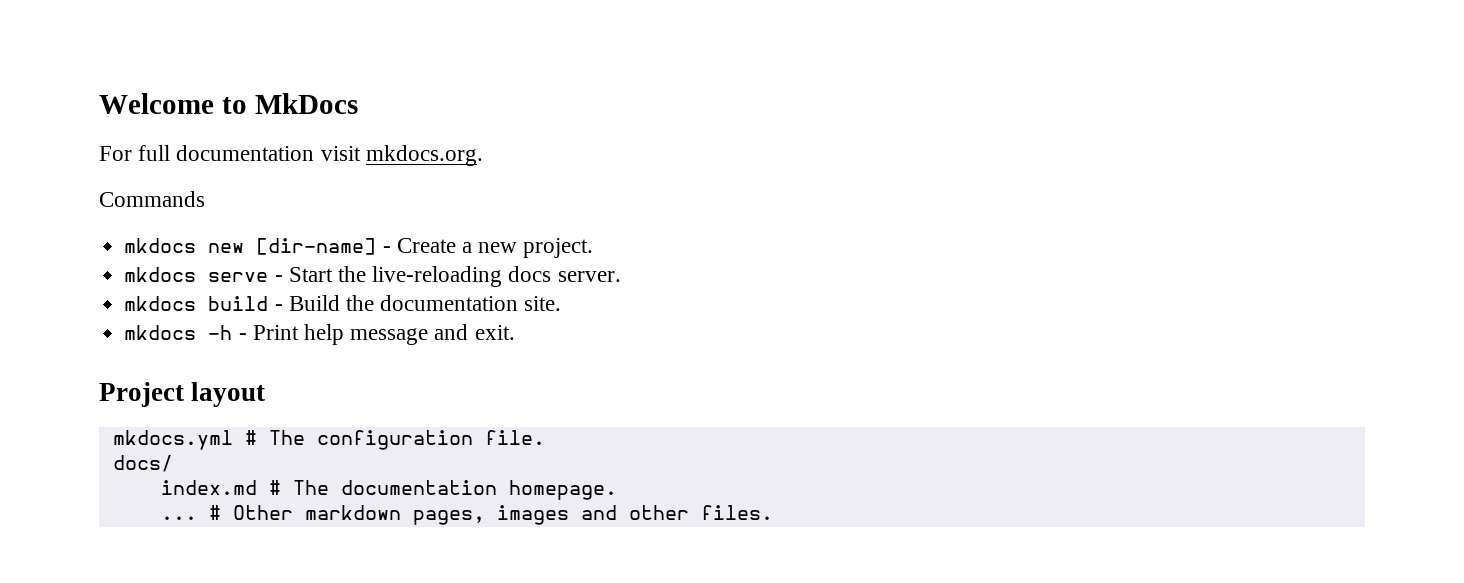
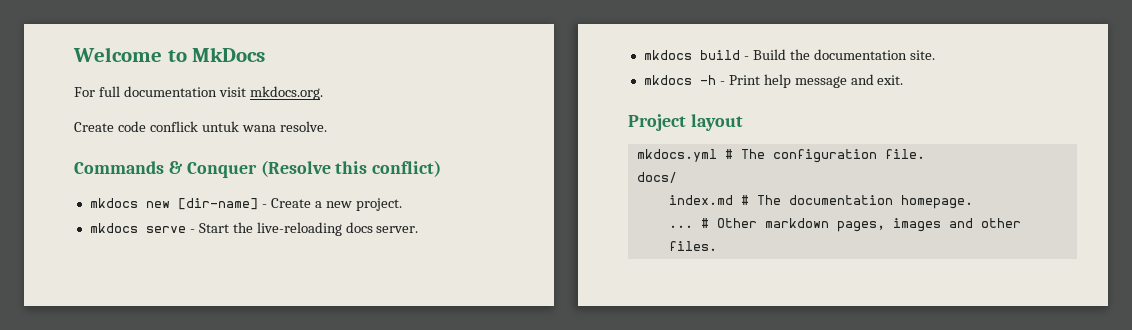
- Commands
+ Create code conflick untuk wana resolve.
+ Commands & Conquer (Resolve this conflict)

